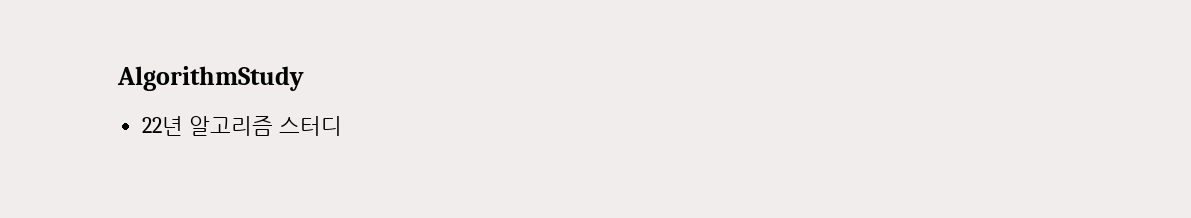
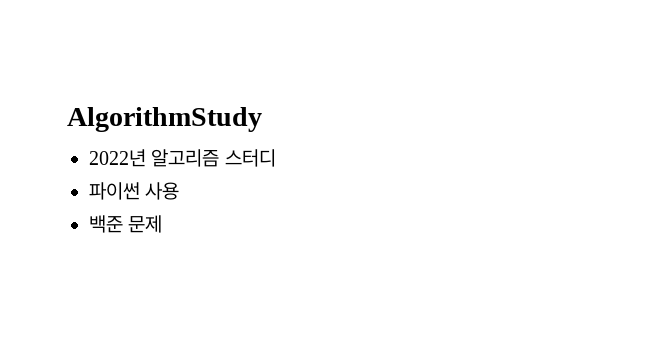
- 22년 알고리즘 스터디
+ 2022년 알고리즘 스터디
+ 파이썬 사용
+ 백준 문제

